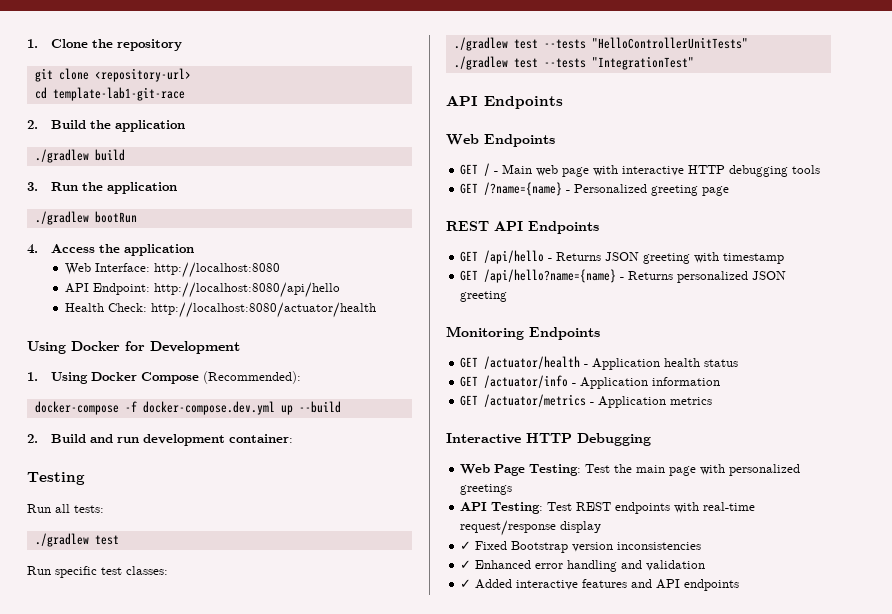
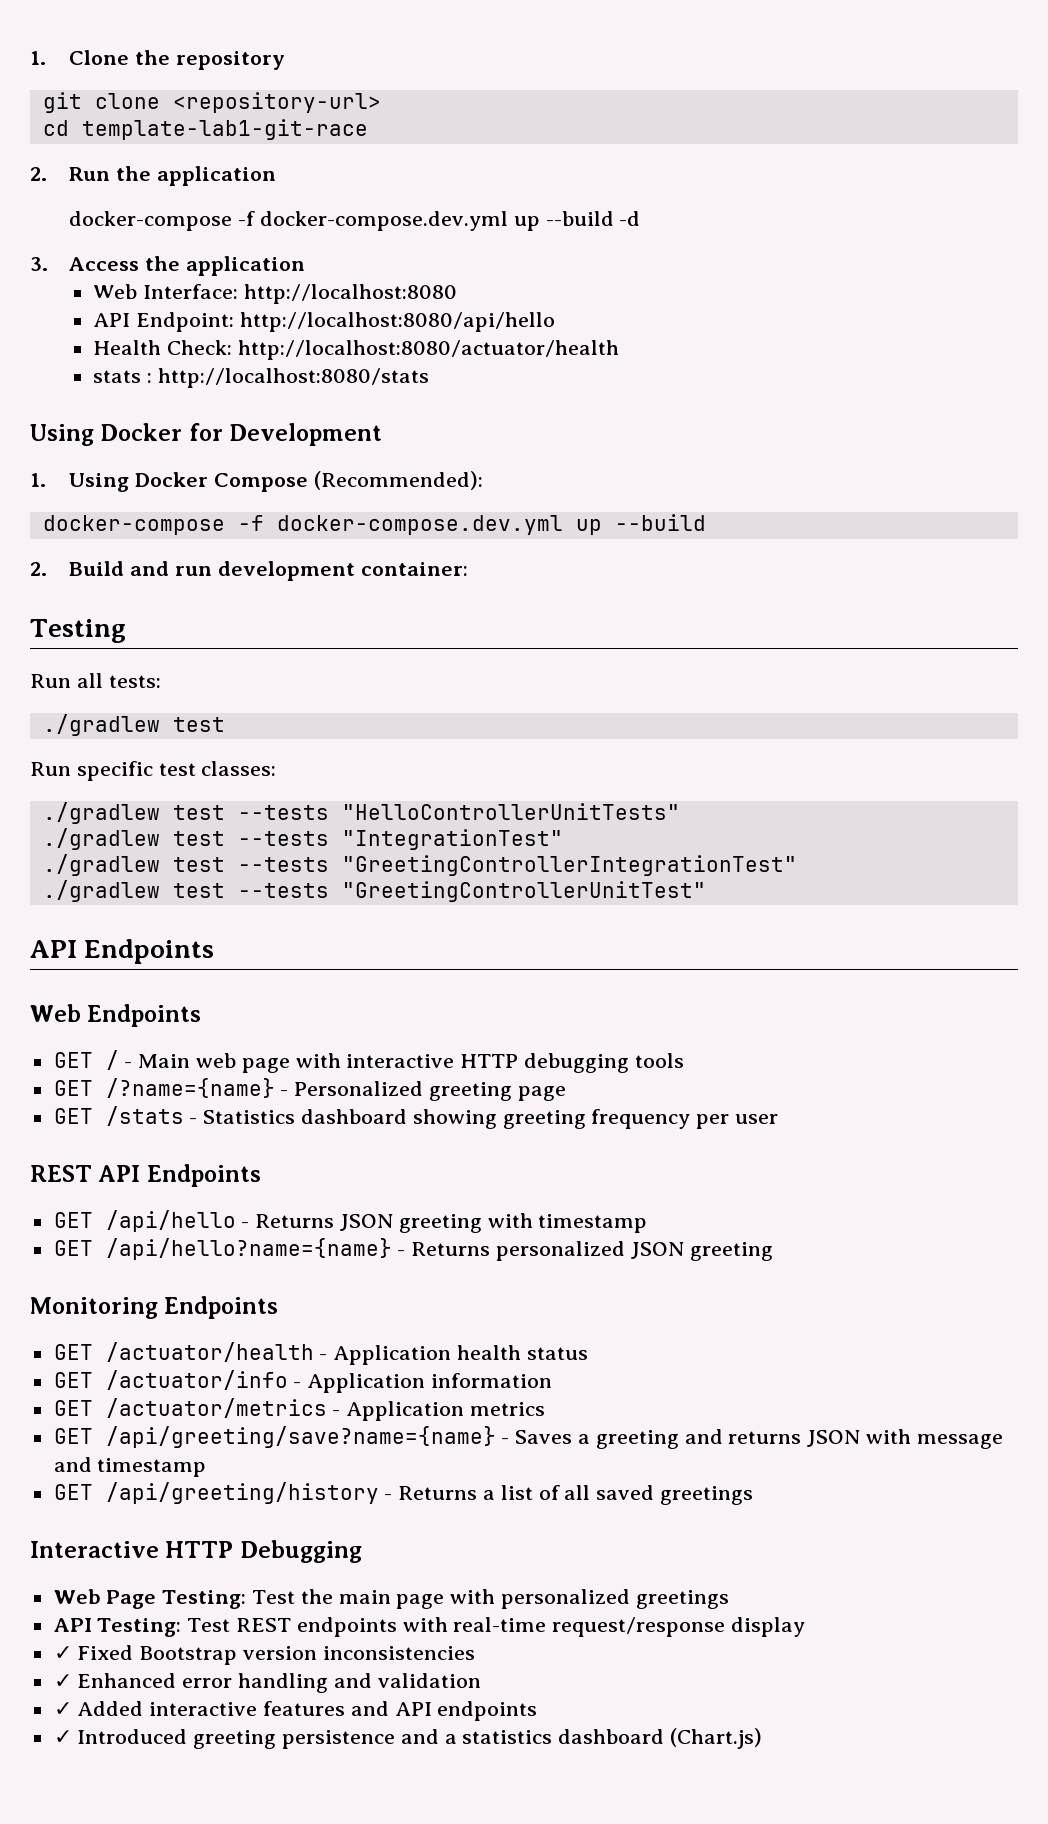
- 2. Build the application
- ./gradlew build
- 3. Run the application
- ./gradlew bootRun
- 4. Access the application
+ 2. Run the application
+ docker-compose -f docker-compose.dev.yml up --build -d
+ 3. Access the application
+ stats : http://localhost:8080/stats
+ ./gradlew test --tests "GreetingControllerIntegrationTest"
+ ./gradlew test --tests "GreetingControllerUnitTest"
+ GET /stats - Statistics dashboard showing greeting frequency per user
+ GET /api/greeting/save?name={name} - Saves a greeting and returns JSON with message and timestamp
+ GET /api/greeting/history - Returns a list of all saved greetings
+ ✓ Introduced greeting persistence and a statistics dashboard (Chart.js)

